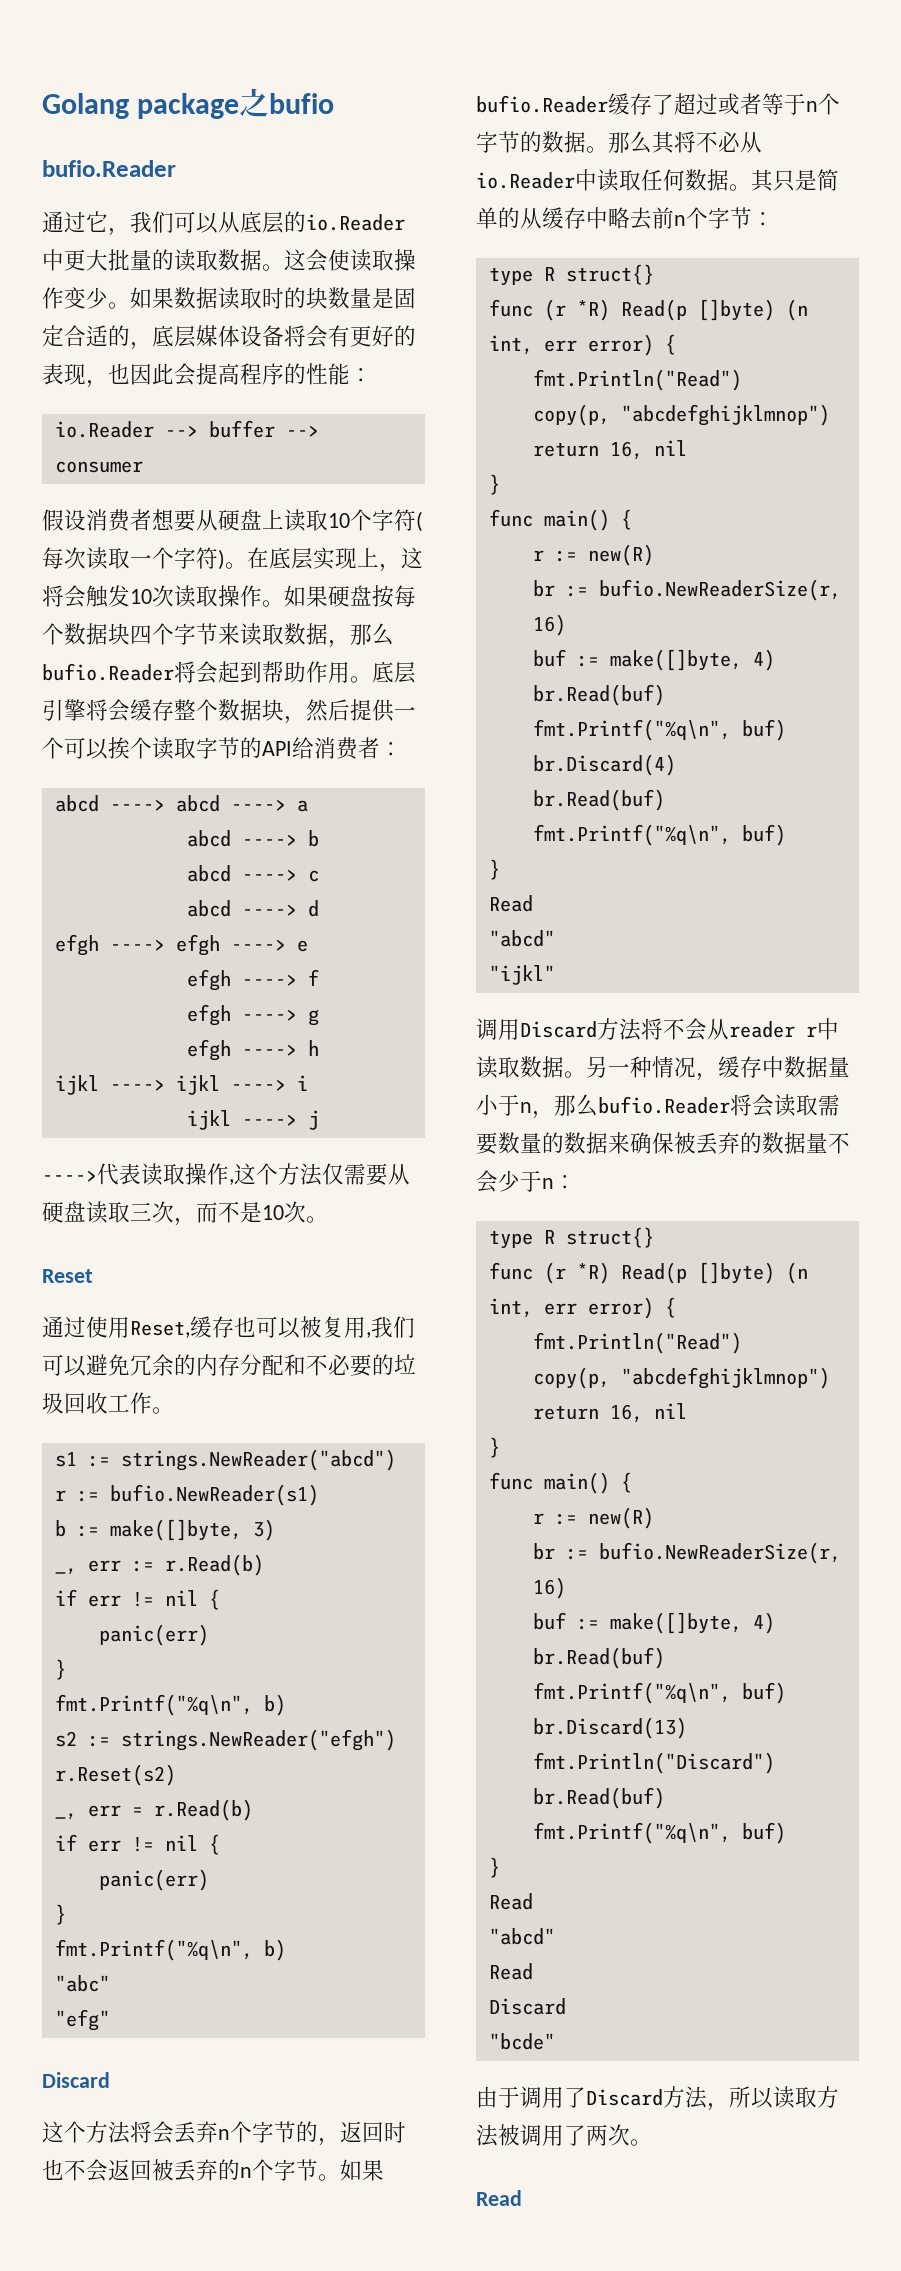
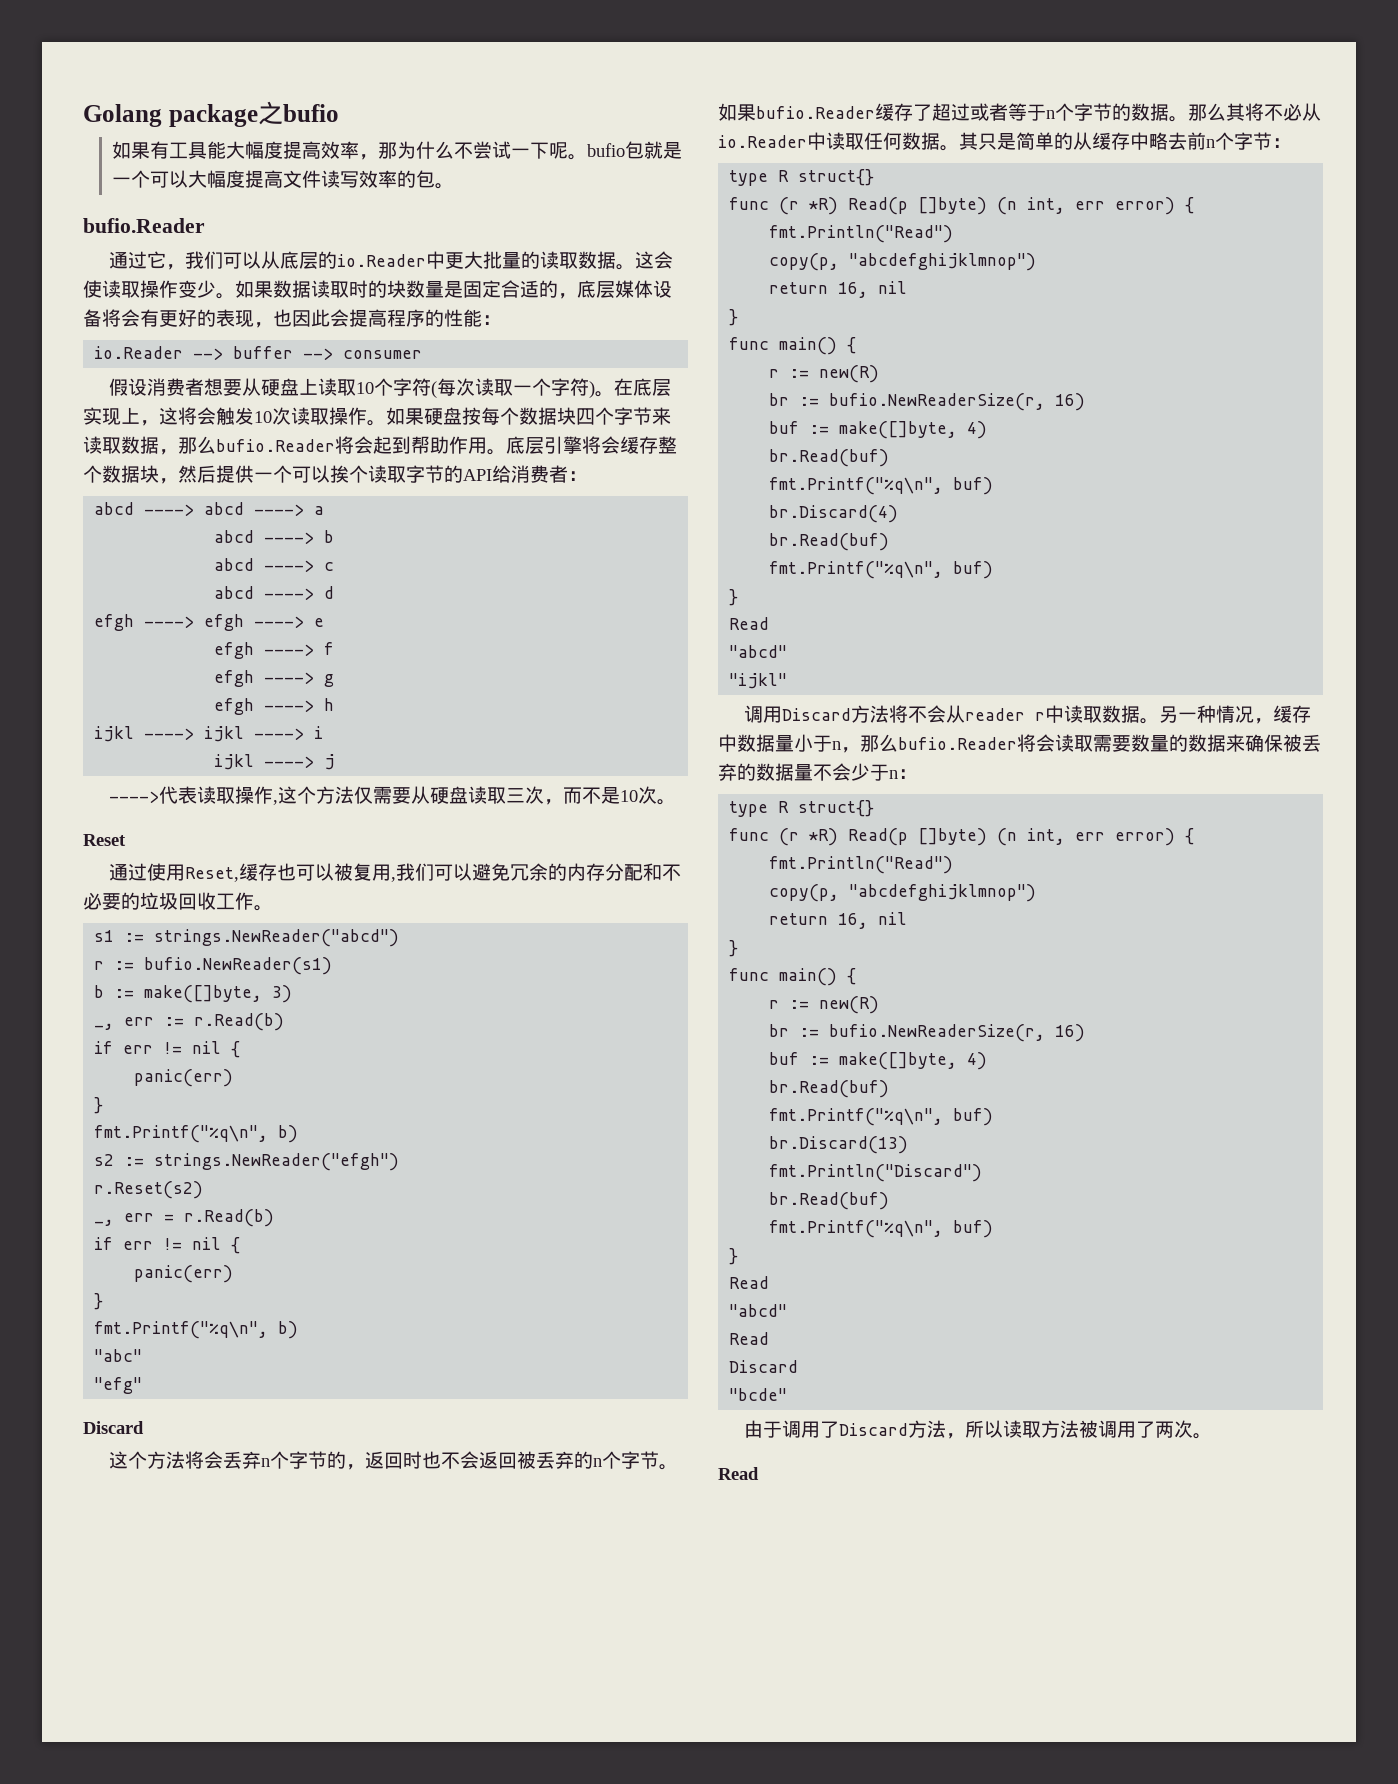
+ 如果有工具能大幅度提高效率，那为什么不尝试一下呢。bufio包就是一个可以大幅度提高文件读写效率的包。

